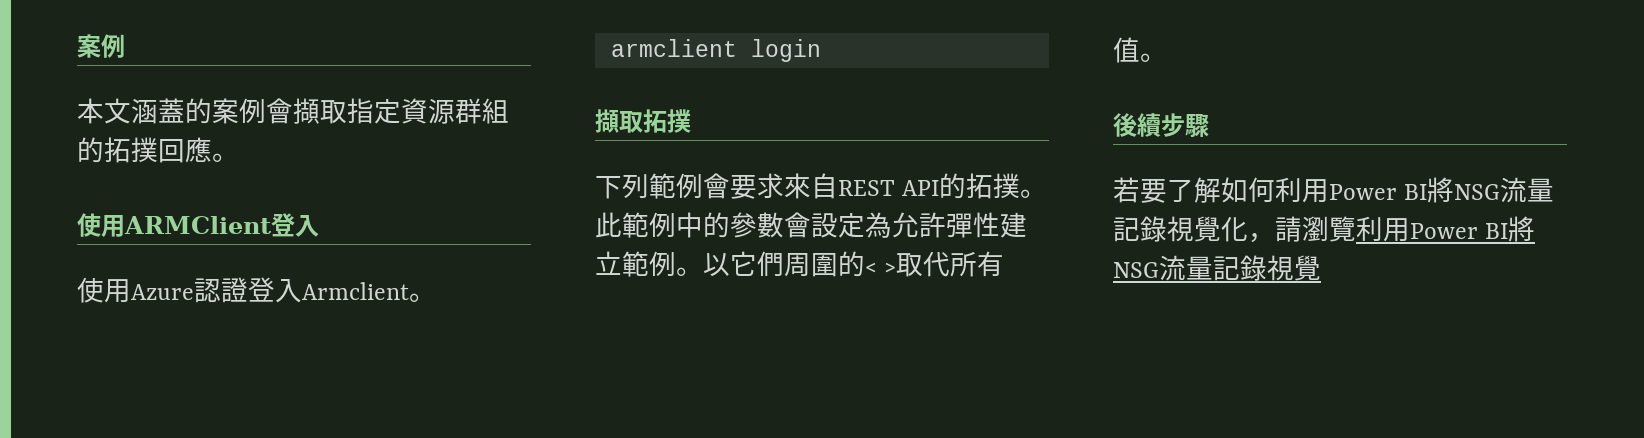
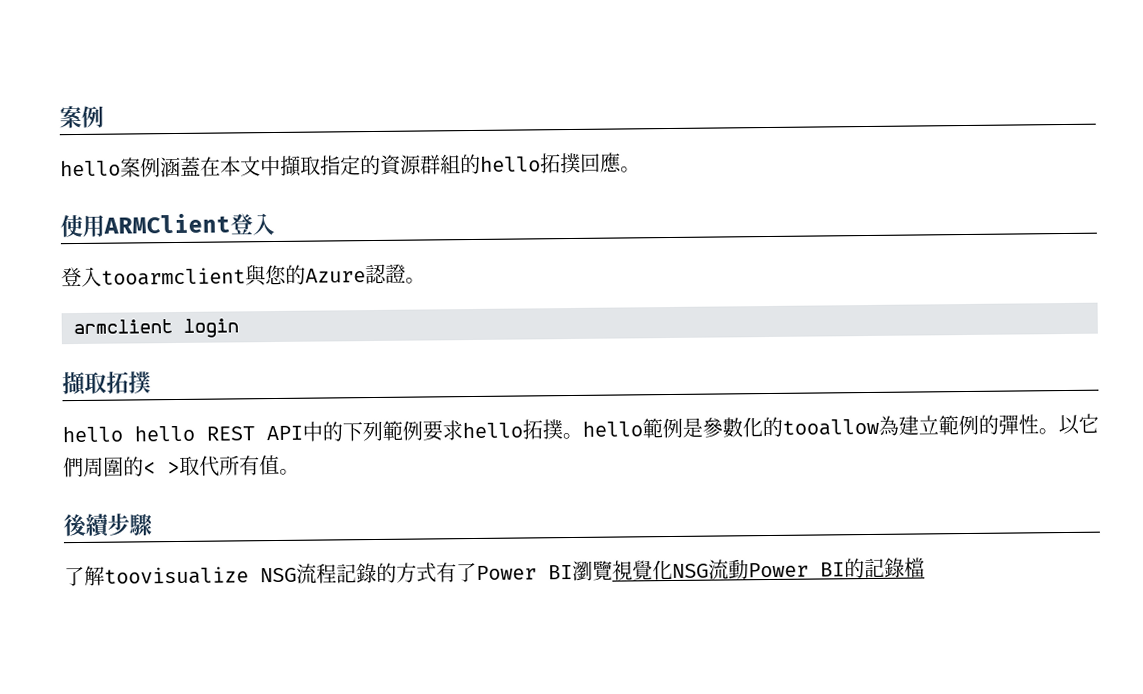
- 本文涵蓋的案例會擷取指定資源群組的拓撲回應。
+ hello案例涵蓋在本文中擷取指定的資源群組的hello拓撲回應。
- 使用Azure認證登入Armclient。
+ 登入tooarmclient與您的Azure認證。
- 下列範例會要求來自REST API的拓撲。此範例中的參數會設定為允許彈性建立範例。
+ hello hello REST API中的下列範例要求hello拓撲。hello範例是參數化的tooallow為建立範例的彈性。
- 若要了解如何利用Power BI將NSG流量記錄視覺化，請瀏覽利用Power BI將NSG流量記錄視覺
+ 了解toovisualize NSG流程記錄的方式有了Power BI瀏覽視覺化NSG流動Power BI的記錄檔

